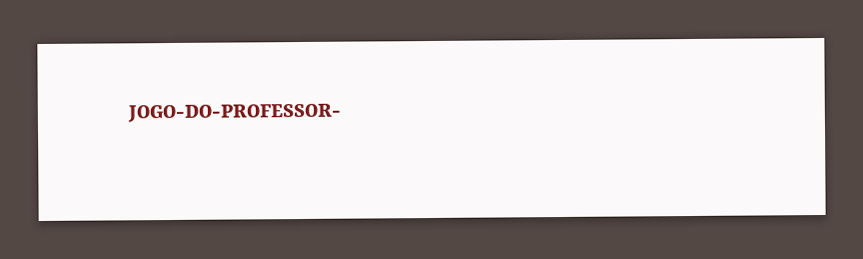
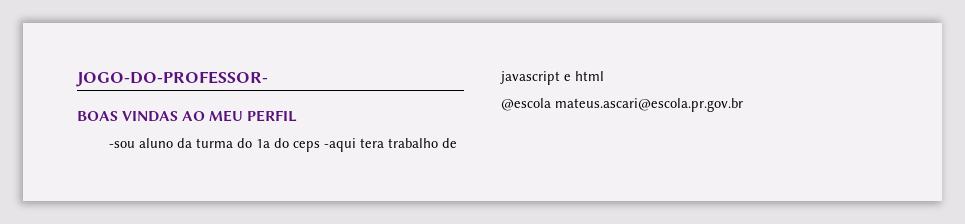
+ BOAS VINDAS AO MEU PERFIL
+ -sou aluno da turma do 1a do ceps -aqui tera trabalho de javascript e html
+ @escola mateus.ascari@escola.pr.gov.br

